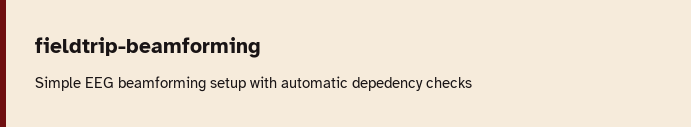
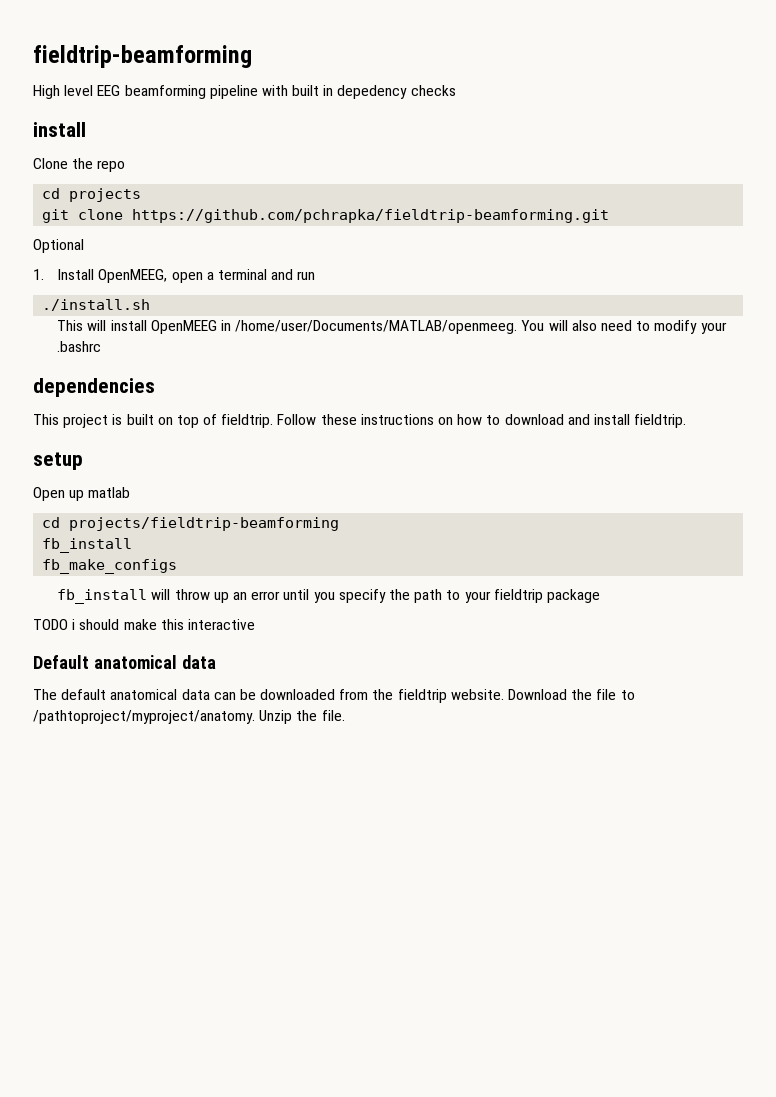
- Simple EEG beamforming setup with automatic depedency checks
+ High level EEG beamforming pipeline with built in depedency checks
+ install
+ Clone the repo
+ cd projects
+ git clone https://github.com/pchrapka/fieldtrip-beamforming.git
+ Optional
+ 1. Install OpenMEEG, open a terminal and run
+ ./install.sh
+ This will install OpenMEEG in /home/user/Documents/MATLAB/openmeeg. You will also need to modify your .bashrc
+ dependencies
+ This project is built on top of fieldtrip. Follow these instructions on how to download and install fieldtrip.
+ setup
+ Open up matlab
+ cd projects/fieldtrip-beamforming
+ fb_install
+ fb_make_configs
+ fb_install will throw up an error until you specify the path to your fieldtrip package
+ TODO i should make this interactive
+ Default anatomical data
+ The default anatomical data can be downloaded from the fieldtrip website. Download the file to /pathtoproject/myproject/anatomy. Unzip the file.

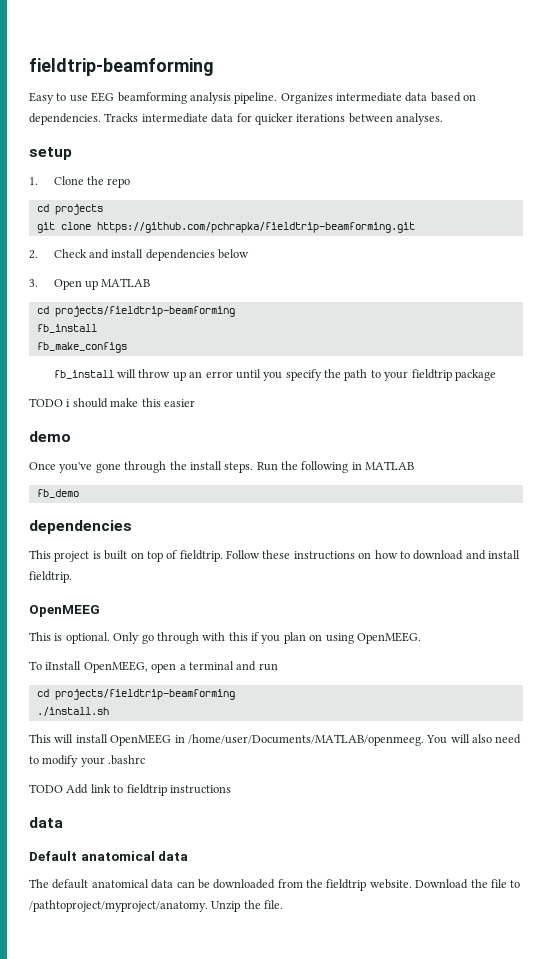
- High level EEG beamforming pipeline with built in depedency checks
- install
- Clone the repo
+ Easy to use EEG beamforming analysis pipeline. Organizes intermediate data based on dependencies. Tracks intermediate data for quicker iterations between analyses.
+ setup
+ 1. Clone the repo
- Optional
- 1. Install OpenMEEG, open a terminal and run
- ./install.sh
- This will install OpenMEEG in /home/user/Documents/MATLAB/openmeeg. You will also need to modify your .bashrc
- dependencies
- This project is built on top of fieldtrip. Follow these instructions on how to download and install fieldtrip.
- setup
- Open up matlab
+ 2. Check and install dependencies below
+ 3. Open up MATLAB
- TODO i should make this interactive
+ TODO i should make this easier
+ demo
+ Once you've gone through the install steps. Run the following in MATLAB
+ fb_demo
+ dependencies
+ This project is built on top of fieldtrip. Follow these instructions on how to download and install fieldtrip.
+ OpenMEEG
+ This is optional. Only go through with this if you plan on using OpenMEEG.
+ To iInstall OpenMEEG, open a terminal and run
+ cd projects/fieldtrip-beamforming
+ ./install.sh
+ This will install OpenMEEG in /home/user/Documents/MATLAB/openmeeg. You will also need to modify your .bashrc
+ TODO Add link to fieldtrip instructions
+ data

